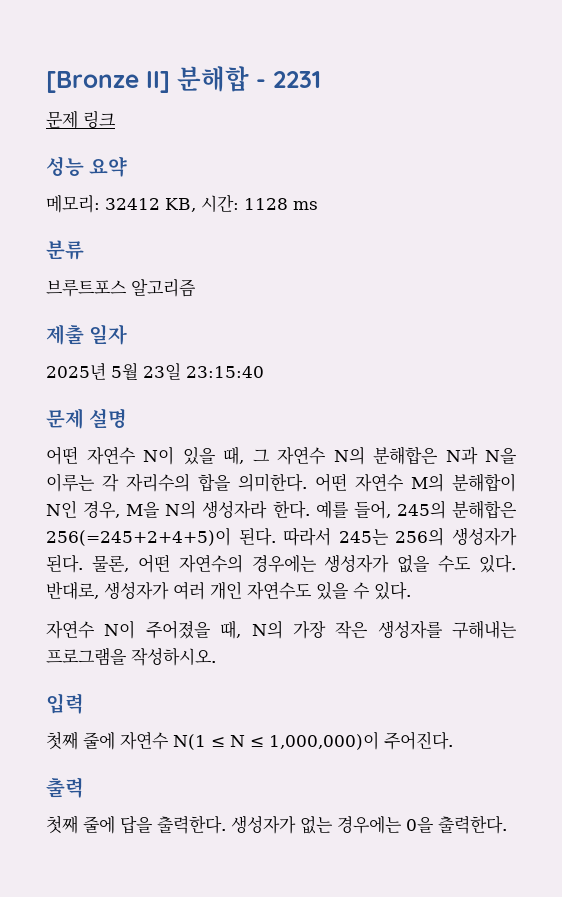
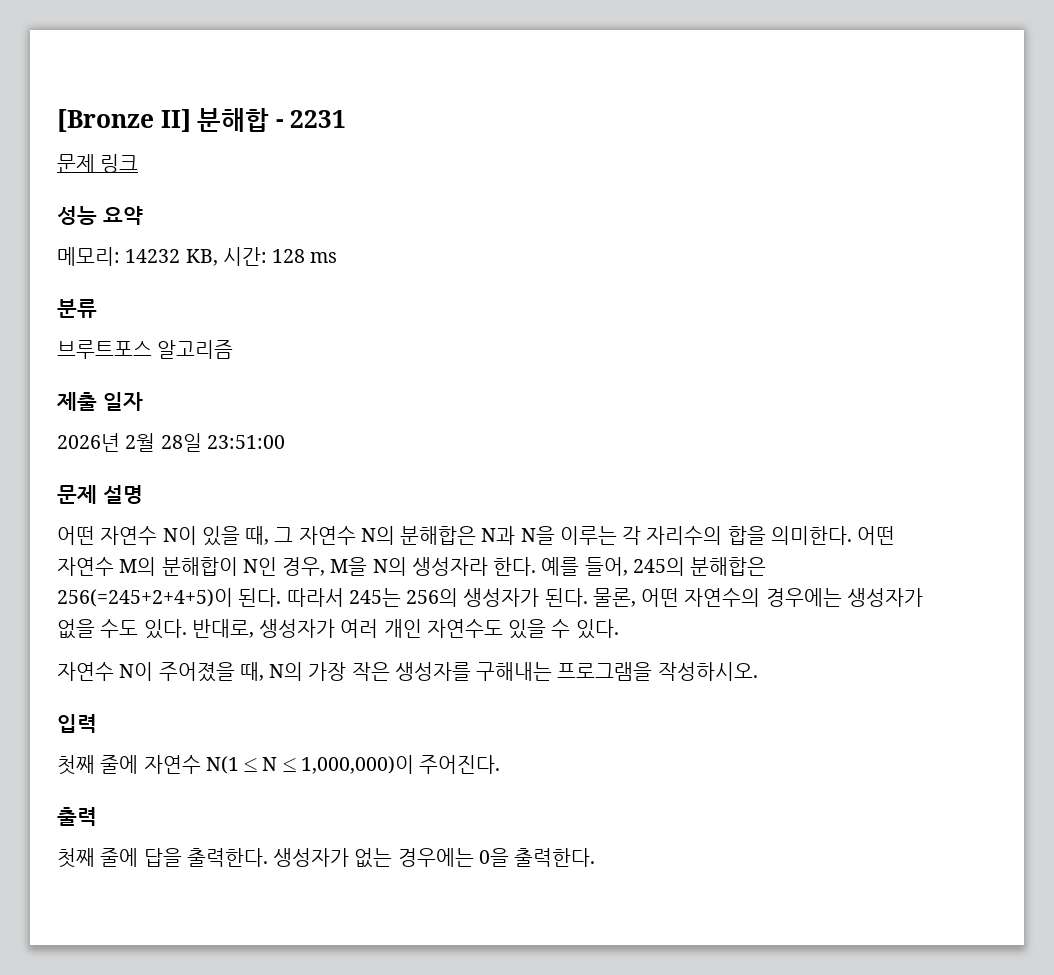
- 메모리: 32412 KB, 시간: 1128 ms
+ 메모리: 14232 KB, 시간: 128 ms
- 2025년 5월 23일 23:15:40
+ 2026년 2월 28일 23:51:00

